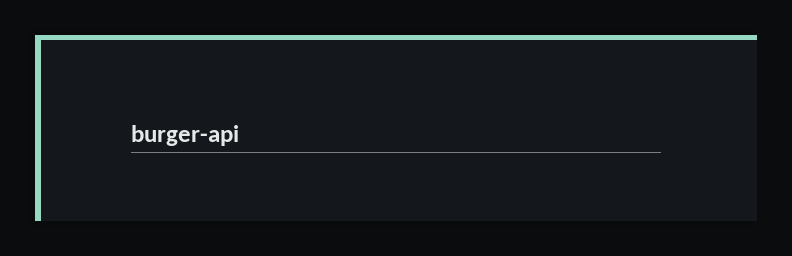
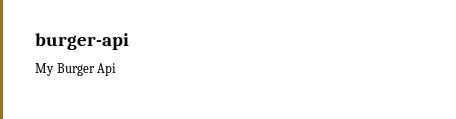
+ My Burger Api

